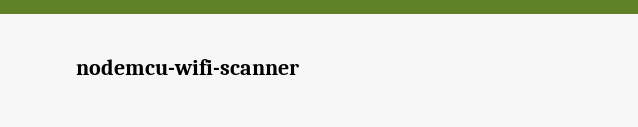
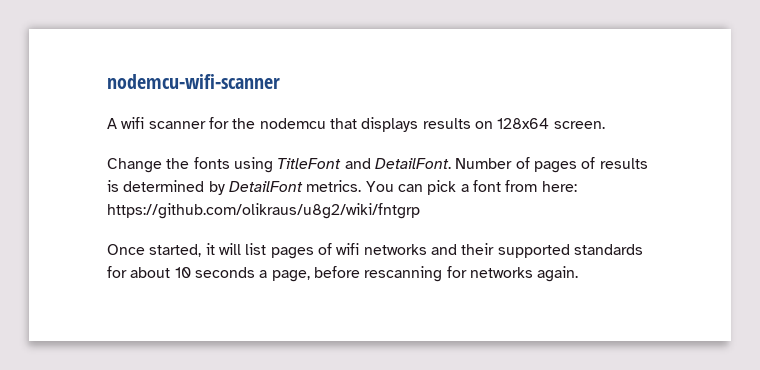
+ A wifi scanner for the nodemcu that displays results on 128x64 screen.
+ Change the fonts using TitleFont and DetailFont. Number of pages of results is determined by DetailFont metrics. You can pick a font from here: https://github.com/olikraus/u8g2/wiki/fntgrp
+ Once started, it will list pages of wifi networks and their supported standards for about 10 seconds a page, before rescanning for networks again.

